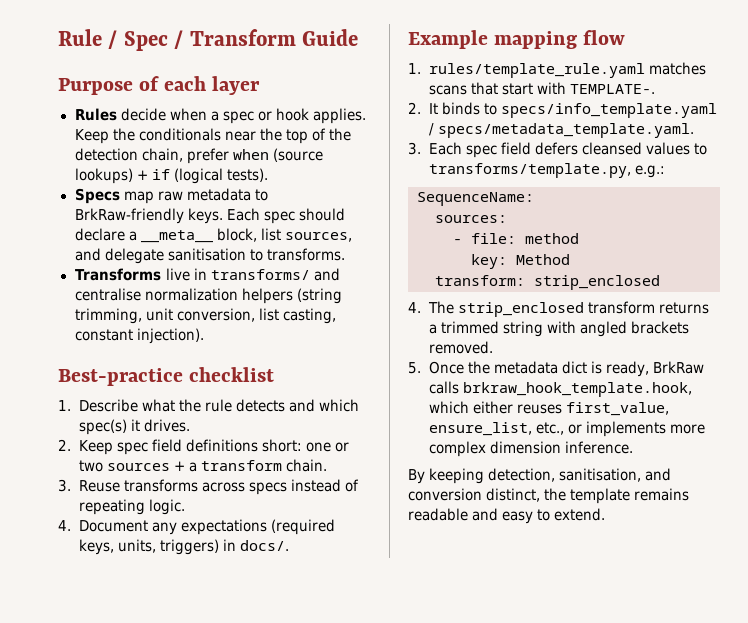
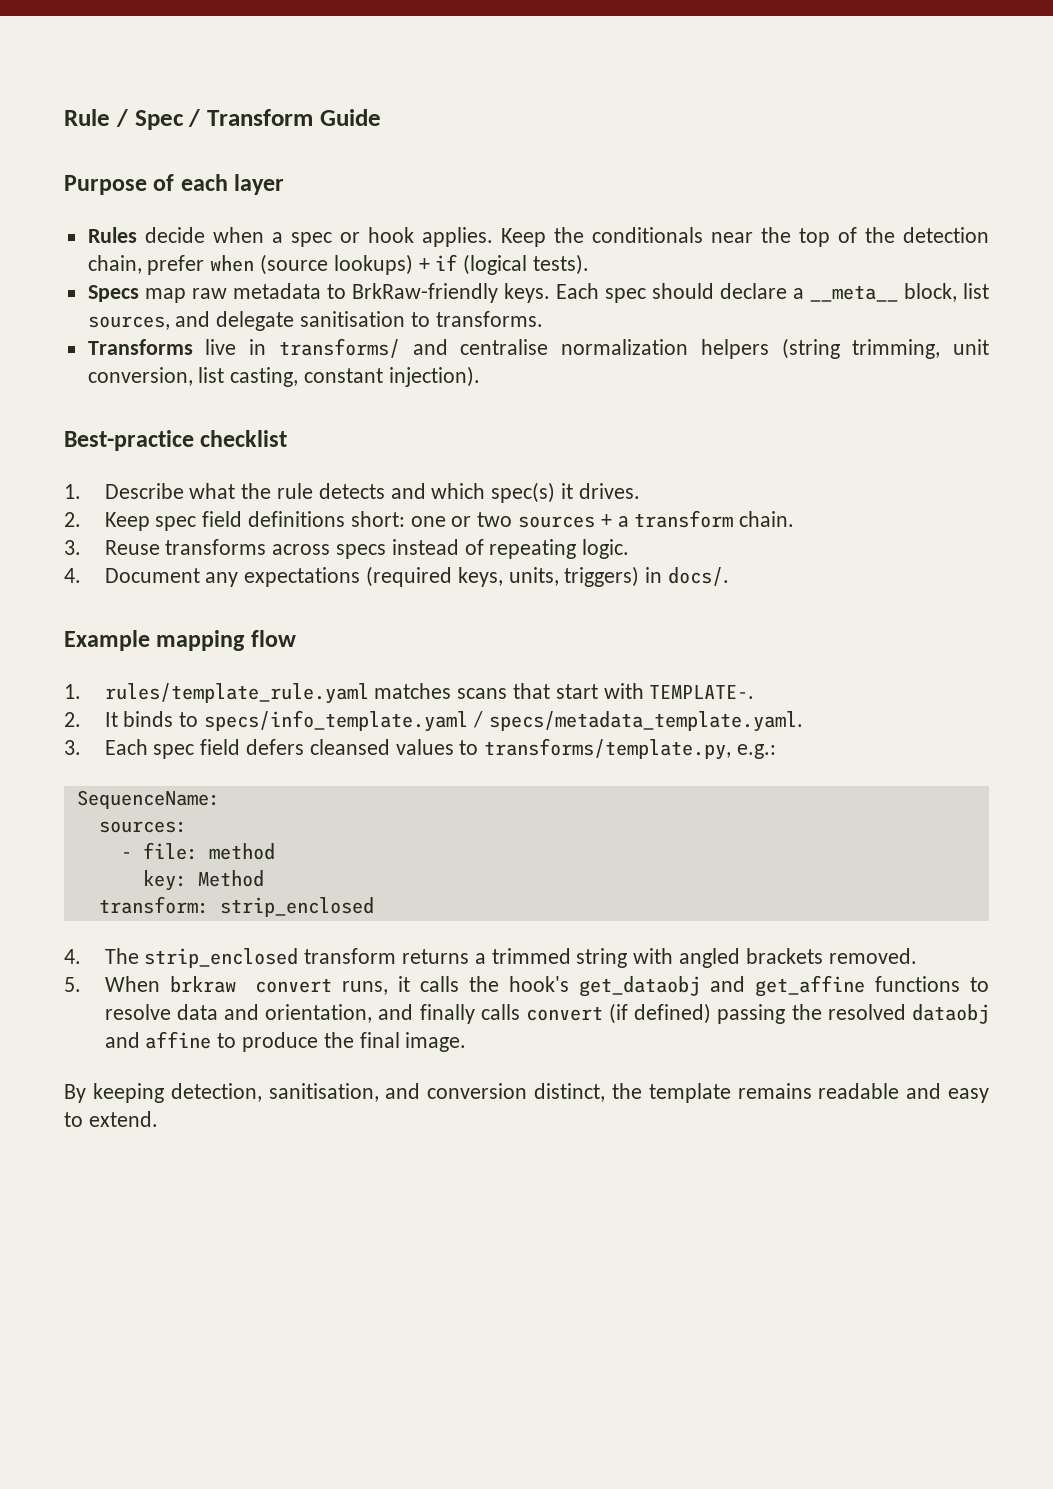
- 5. Once the metadata dict is ready, BrkRaw calls brkraw_hook_template.hook, which either reuses first_value, ensure_list, etc., or implements more complex dimension inference.
+ 5. When brkraw convert runs, it calls the hook's get_dataobj and get_affine functions to resolve data and orientation, and finally calls convert (if defined) passing the resolved dataobj and affine to produce the final image.

